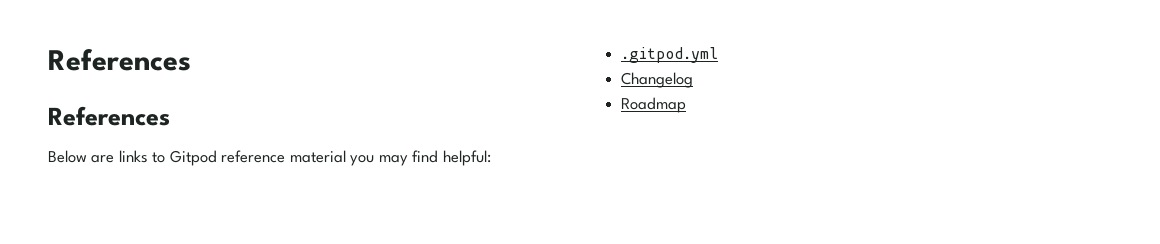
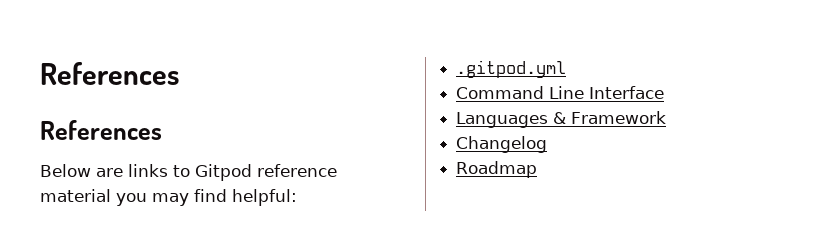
+ Command Line Interface
+ Languages & Framework

